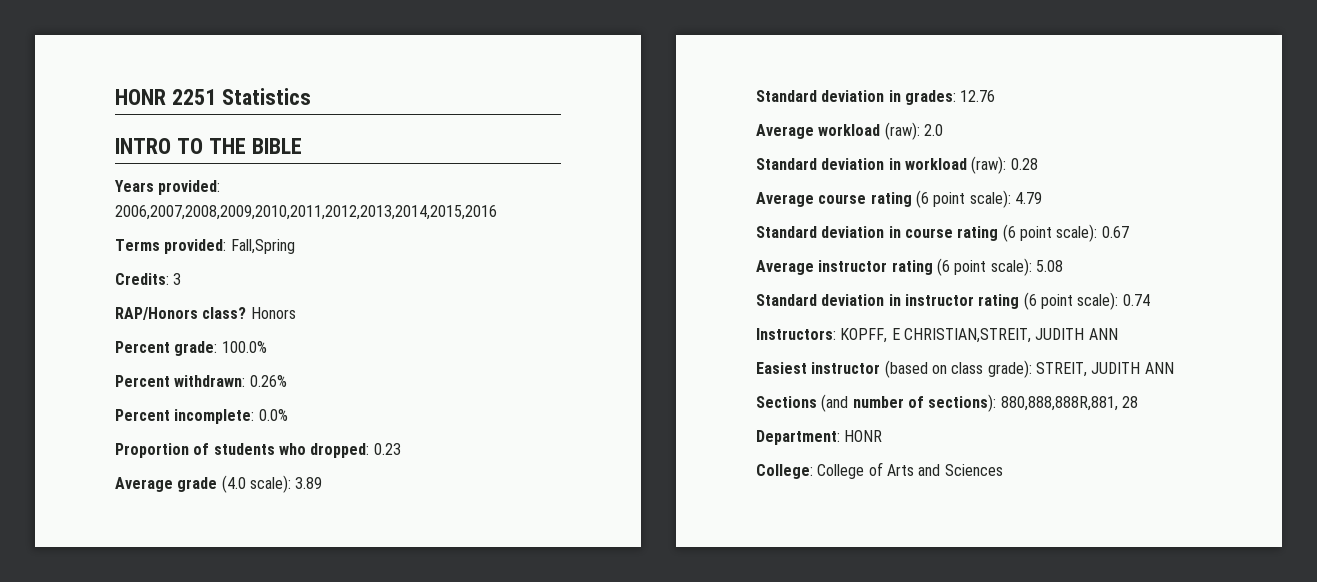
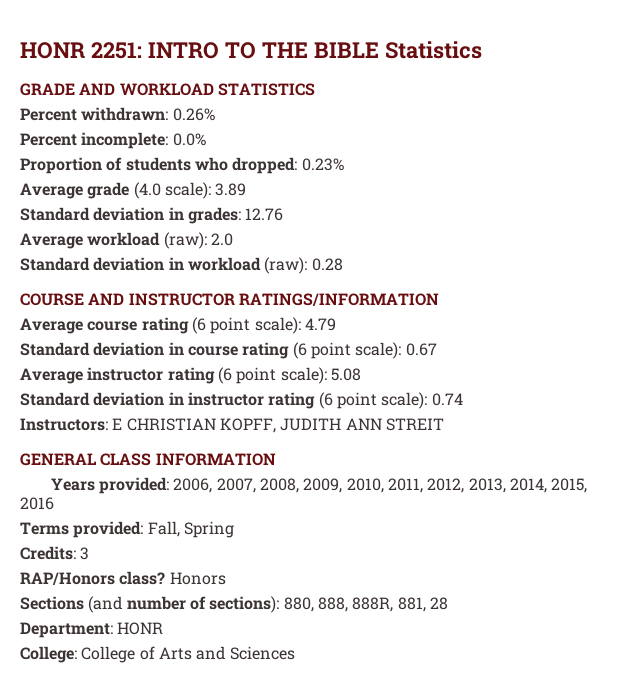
- HONR 2251 Statistics
- INTRO TO THE BIBLE
- Years provided: 2006,2007,2008,2009,2010,2011,2012,2013,2014,2015,2016
- Terms provided: Fall,Spring
- Credits: 3
- RAP/Honors class? Honors
- Percent grade: 100.0%
+ HONR 2251: INTRO TO THE BIBLE Statistics
+ GRADE AND WORKLOAD STATISTICS
- Proportion of students who dropped: 0.23
+ Proportion of students who dropped: 0.23%
+ COURSE AND INSTRUCTOR RATINGS/INFORMATION
- Instructors: KOPFF, E CHRISTIAN,STREIT, JUDITH ANN
- Easiest instructor (based on class grade): STREIT, JUDITH ANN
+ Instructors: E CHRISTIAN KOPFF, JUDITH ANN STREIT
+ GENERAL CLASS INFORMATION
+ Years provided: 2006, 2007, 2008, 2009, 2010, 2011, 2012, 2013, 2014, 2015, 2016
+ Terms provided: Fall, Spring
+ Credits: 3
+ RAP/Honors class? Honors
- Sections (and number of sections): 880,888,888R,881, 28
+ Sections (and number of sections): 880, 888, 888R, 881, 28

